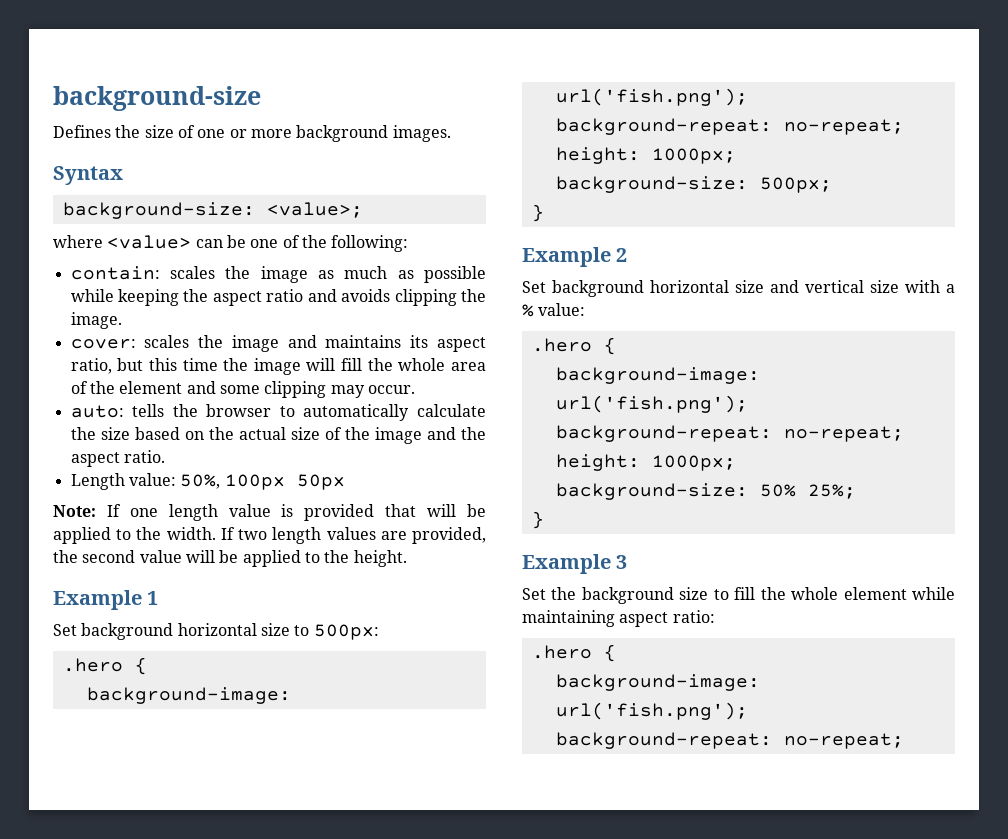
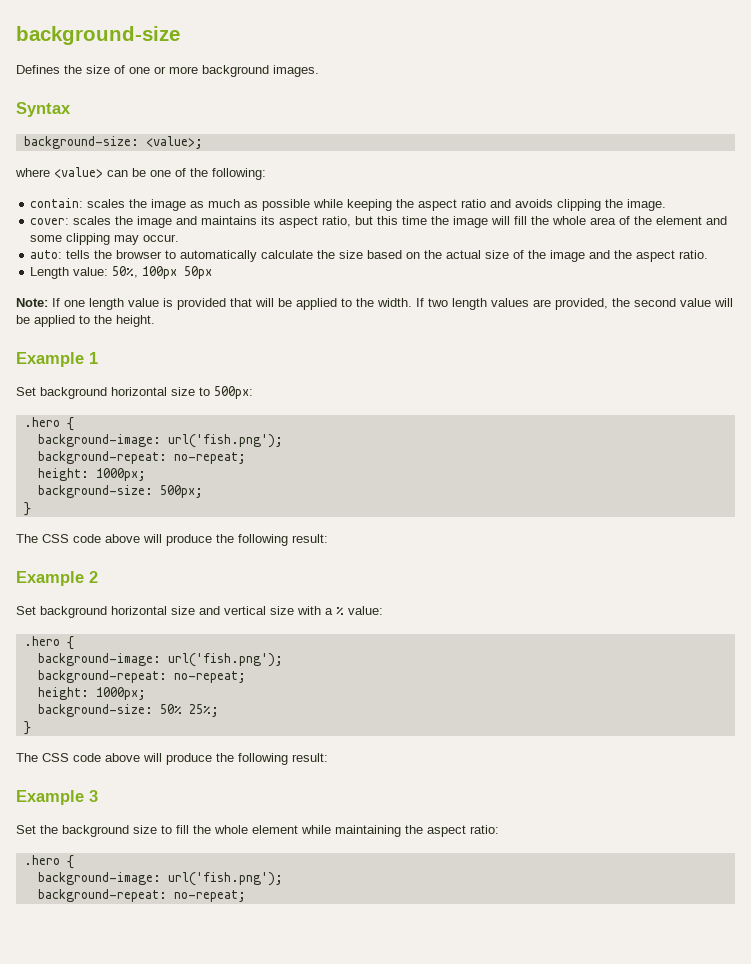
  background-size: 500px;
  }
+ The CSS code above will produce the following result:
  background-size: 50% 25%;
  }
+ The CSS code above will produce the following result:
- Set the background size to fill the whole element while maintaining aspect ratio:
+ Set the background size to fill the whole element while maintaining the aspect ratio:

